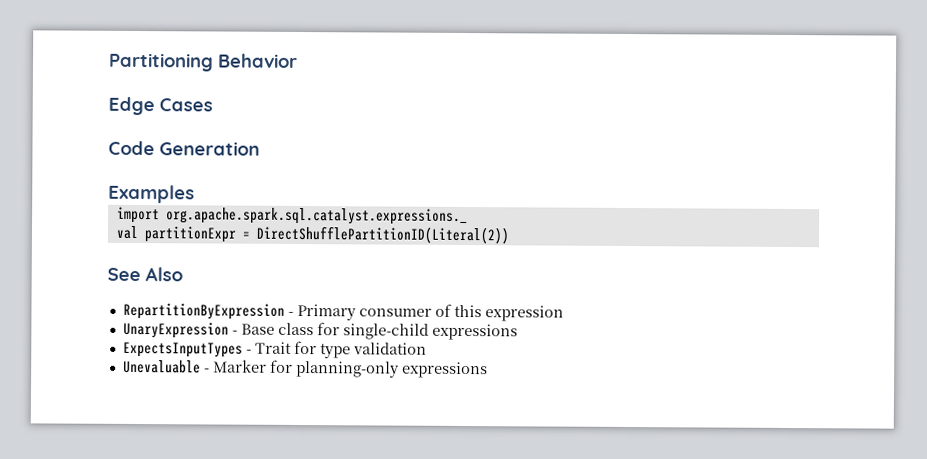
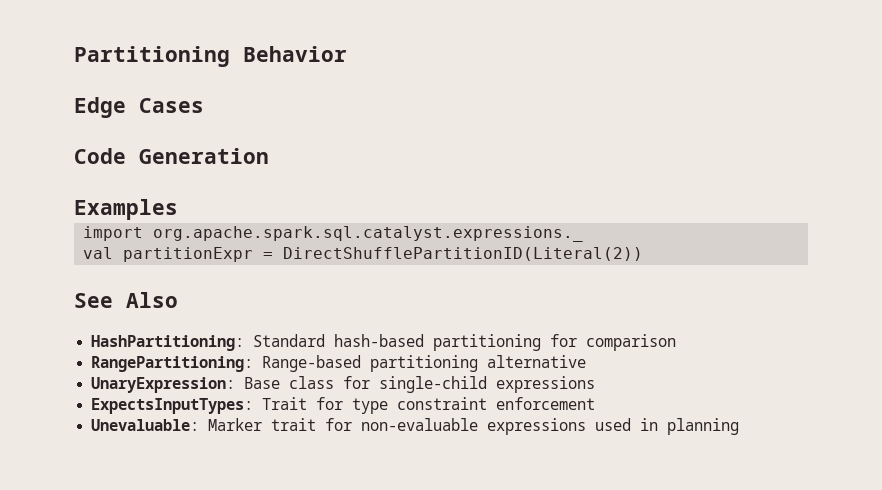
- RepartitionByExpression - Primary consumer of this expression
- UnaryExpression - Base class for single-child expressions
+ HashPartitioning: Standard hash-based partitioning for comparison
+ RangePartitioning: Range-based partitioning alternative
+ UnaryExpression: Base class for single-child expressions
- ExpectsInputTypes - Trait for type validation
- Unevaluable - Marker for planning-only expressions
+ ExpectsInputTypes: Trait for type constraint enforcement
+ Unevaluable: Marker trait for non-evaluable expressions used in planning

